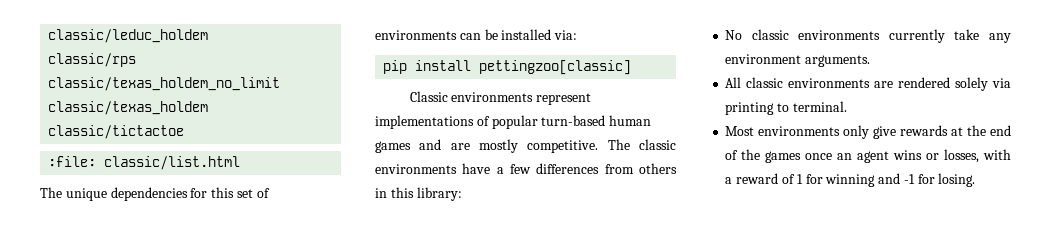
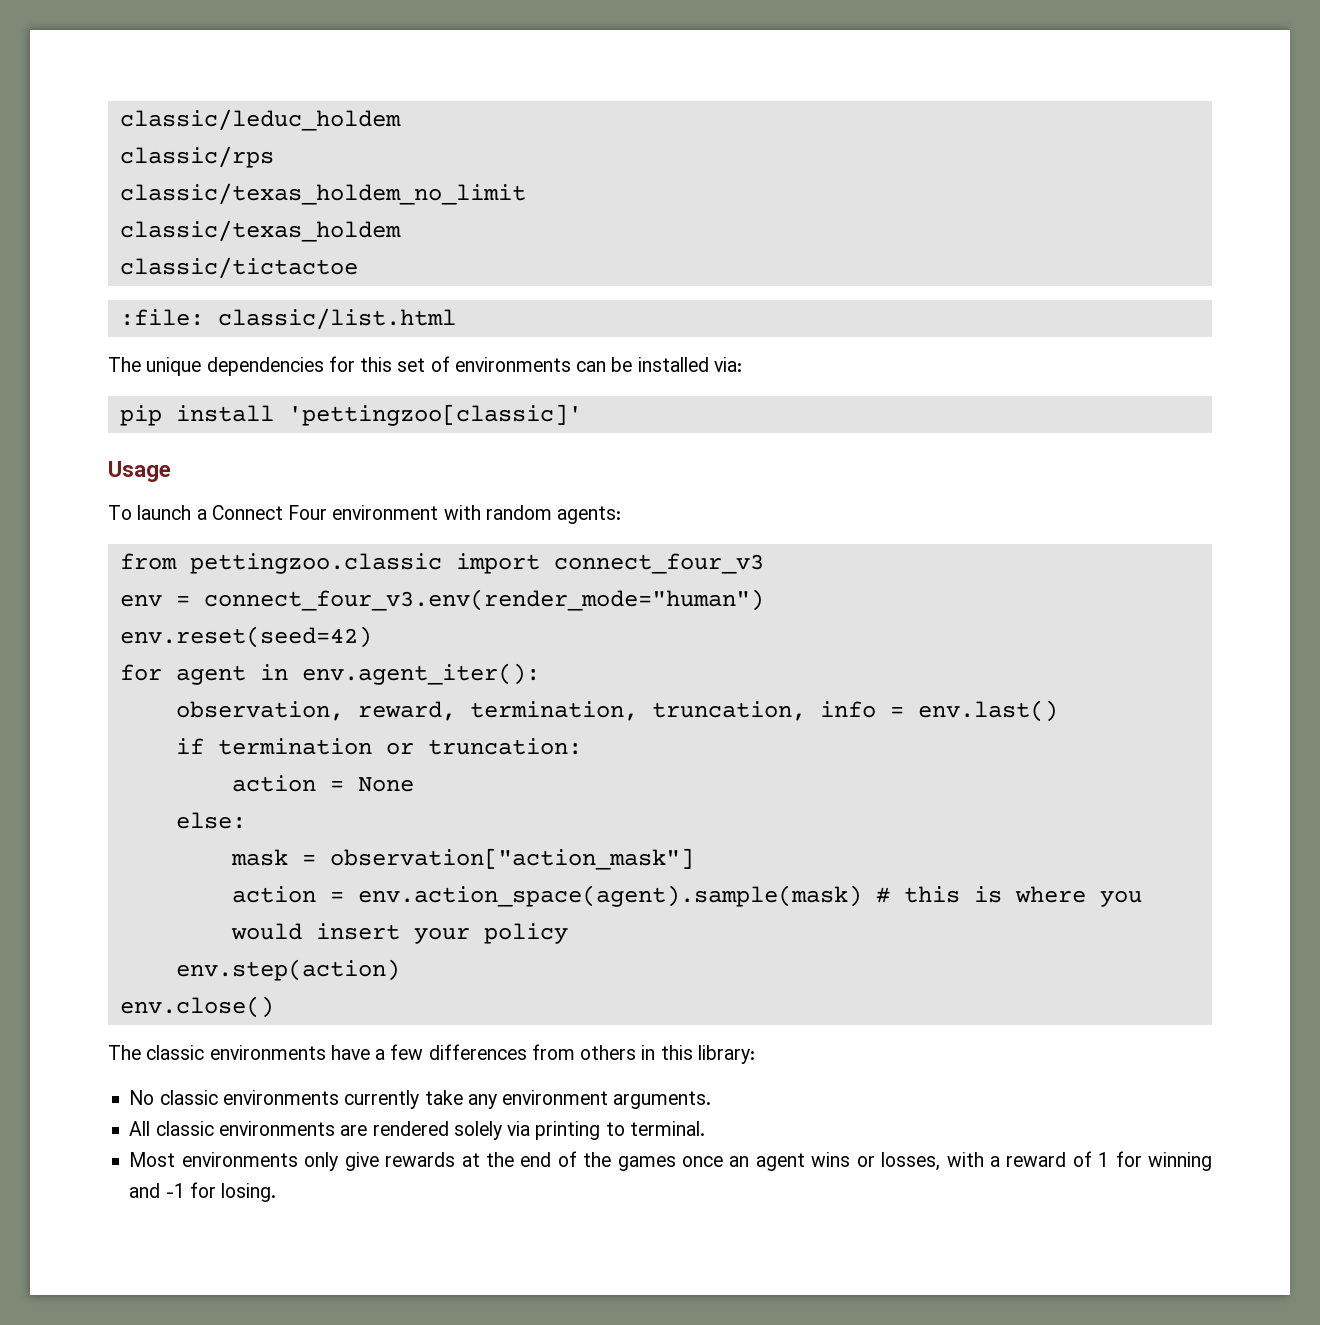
- pip install pettingzoo[classic]
- Classic environments represent implementations of popular turn-based human games and are mostly competitive. The classic environments have a few differences from others in this library:
+ pip install 'pettingzoo[classic]'
+ Usage
+ To launch a Connect Four environment with random agents:
+ from pettingzoo.classic import connect_four_v3
+ env = connect_four_v3.env(render_mode="human")
+ env.reset(seed=42)
+ for agent in env.agent_iter():
+ observation, reward, termination, truncation, info = env.last()
+ if termination or truncation:
+ action = None
+ else:
+ mask = observation["action_mask"]
+ action = env.action_space(agent).sample(mask) # this is where you would insert your policy
+ env.step(action)
+ env.close()
+ The classic environments have a few differences from others in this library:

